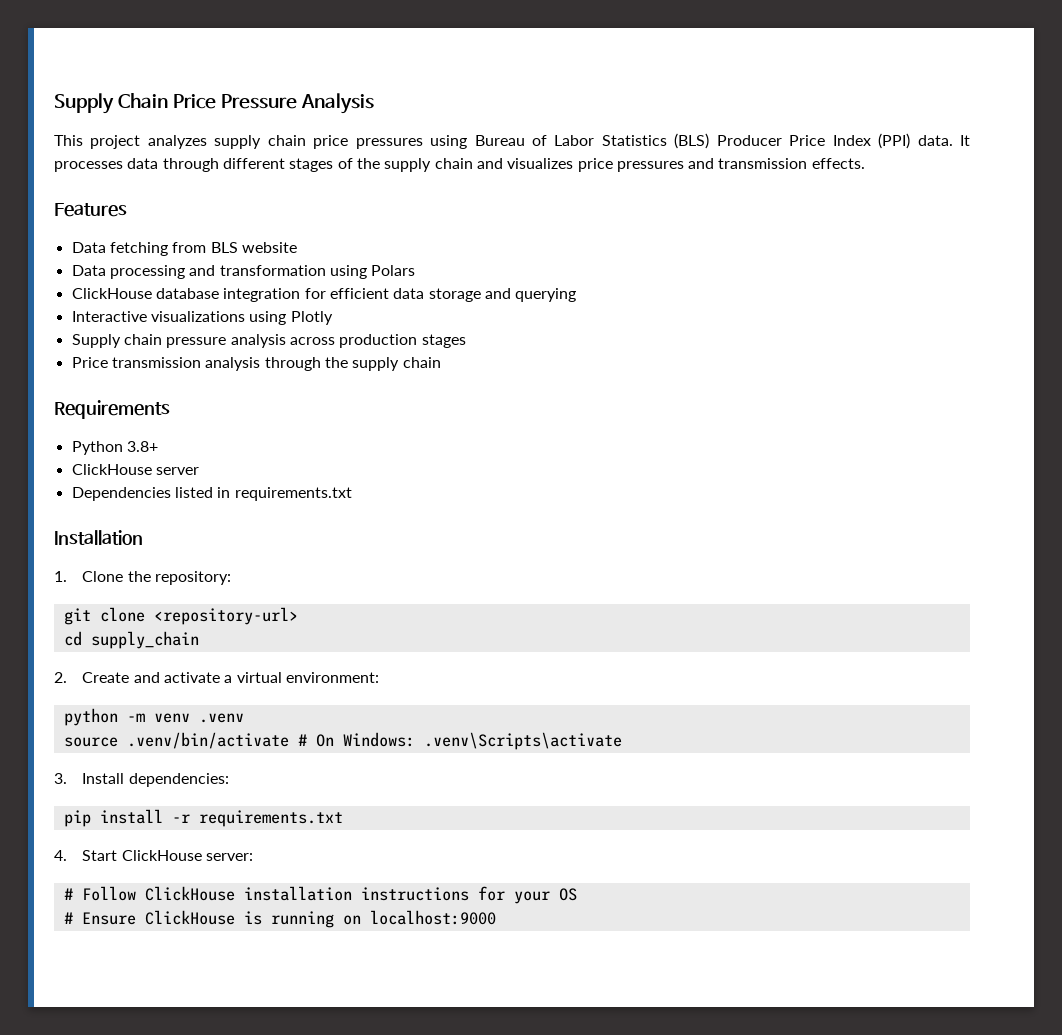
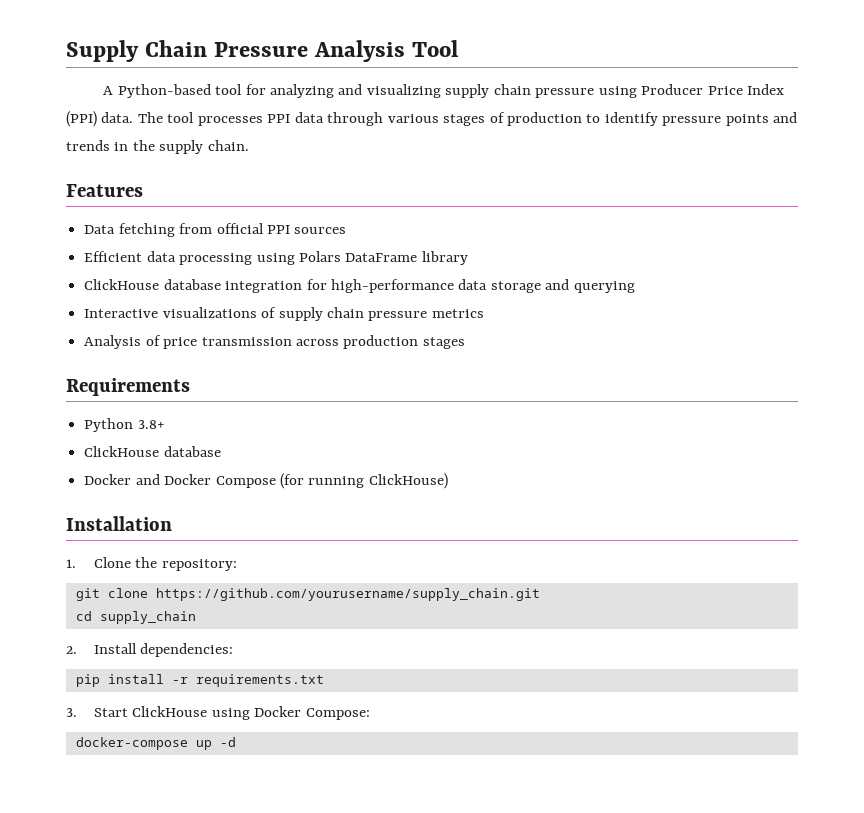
- Supply Chain Price Pressure Analysis
- This project analyzes supply chain price pressures using Bureau of Labor Statistics (BLS) Producer Price Index (PPI) data.
+ Supply Chain Pressure Analysis Tool
+ A Python-based tool for analyzing and visualizing supply chain pressure using Producer Price Index (PPI) data.
- It processes data through different stages of the supply chain and visualizes price pressures and transmission effects.
+ The tool processes PPI data through various stages of production to identify pressure points and trends in the supply chain.
  Features
- Data fetching from BLS website
- Data processing and transformation using Polars
+ Data fetching from official PPI sources
+ Efficient data processing using Polars DataFrame library
- ClickHouse database integration for efficient data storage and querying
+ ClickHouse database integration for high-performance data storage and querying
- Interactive visualizations using Plotly
- Supply chain pressure analysis across production stages
- Price transmission analysis through the supply chain
+ Interactive visualizations of supply chain pressure metrics
+ Analysis of price transmission across production stages
  Requirements
  Python 3.8+
- ClickHouse server
- Dependencies listed in requirements.txt
+ ClickHouse database
+ Docker and Docker Compose (for running ClickHouse)
- git clone <repository-url>
+ git clone https://github.com/yourusername/supply_chain.git
- 2. Create and activate a virtual environment:
- python -m venv .venv
- source .venv/bin/activate # On Windows: .venv\Scripts\activate
- 3. Install dependencies:
+ 2. Install dependencies:
- 4. Start ClickHouse server:
- # Follow ClickHouse installation instructions for your OS
- # Ensure ClickHouse is running on localhost:9000
+ 3. Start ClickHouse using Docker Compose:
+ docker-compose up -d

